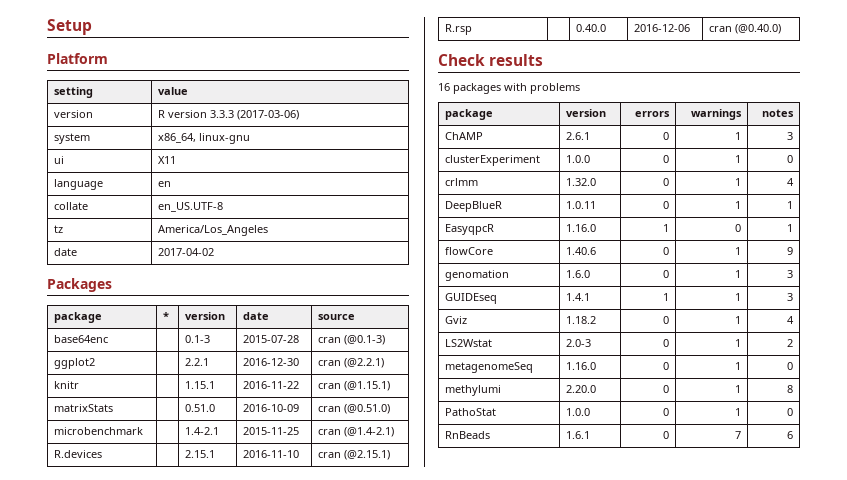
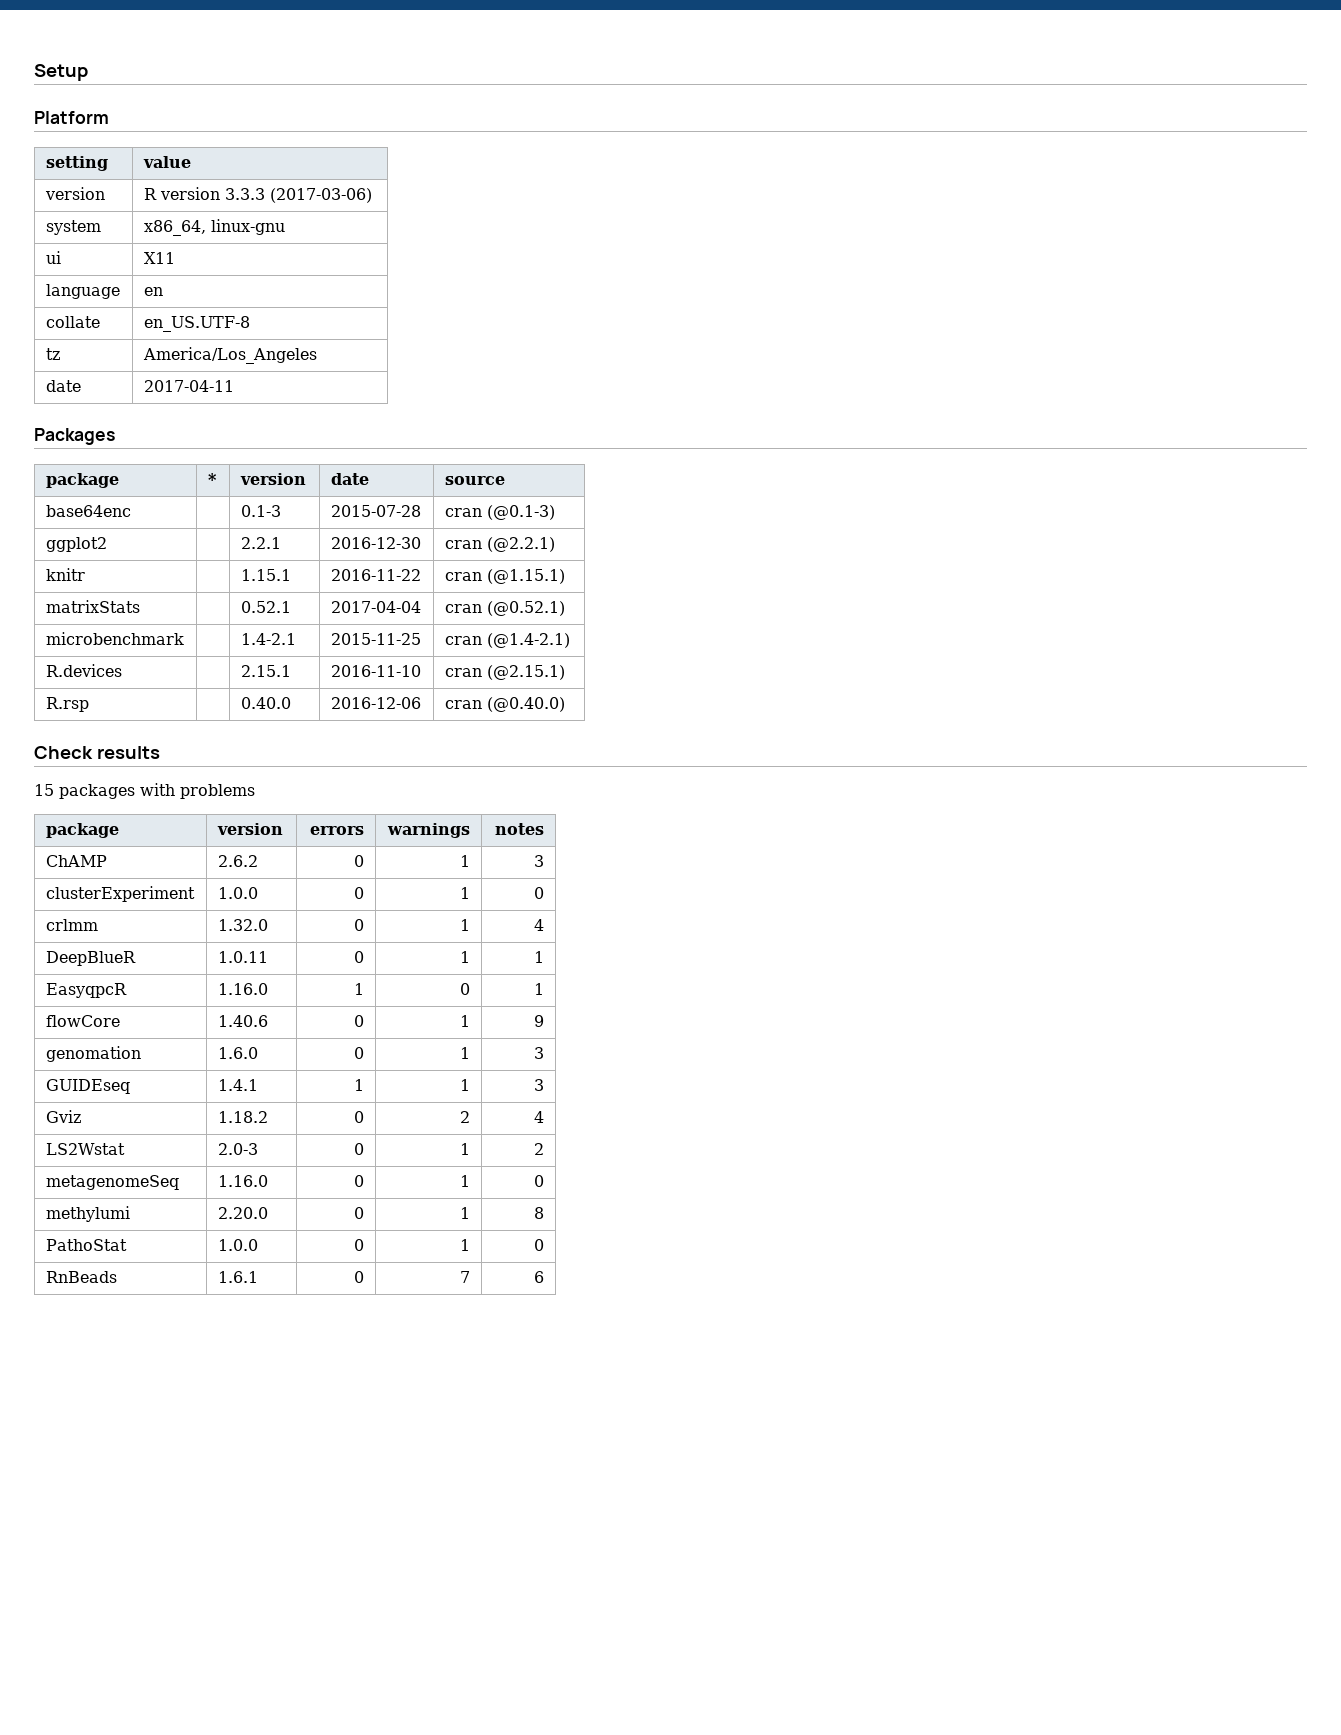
- date | 2017-04-02
+ date | 2017-04-11
- matrixStats | | 0.51.0 | 2016-10-09 | cran (@0.51.0)
+ matrixStats | | 0.52.1 | 2017-04-04 | cran (@0.52.1)
- 16 packages with problems
+ 15 packages with problems
- ChAMP | 2.6.1 | 0 | 1 | 3
+ ChAMP | 2.6.2 | 0 | 1 | 3
- Gviz | 1.18.2 | 0 | 1 | 4
+ Gviz | 1.18.2 | 0 | 2 | 4

